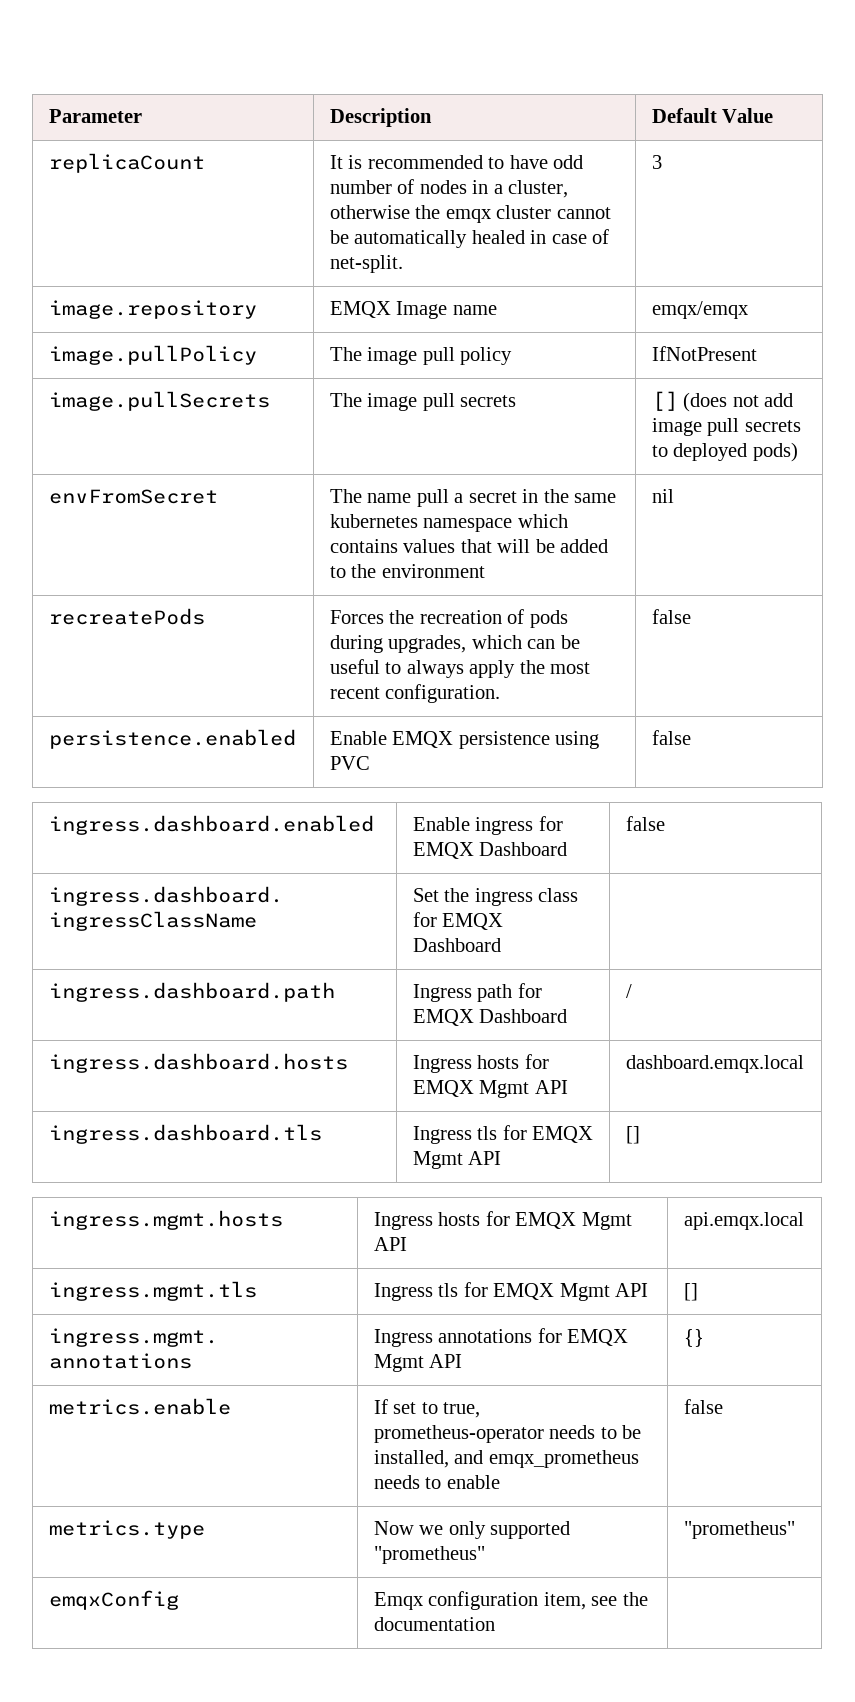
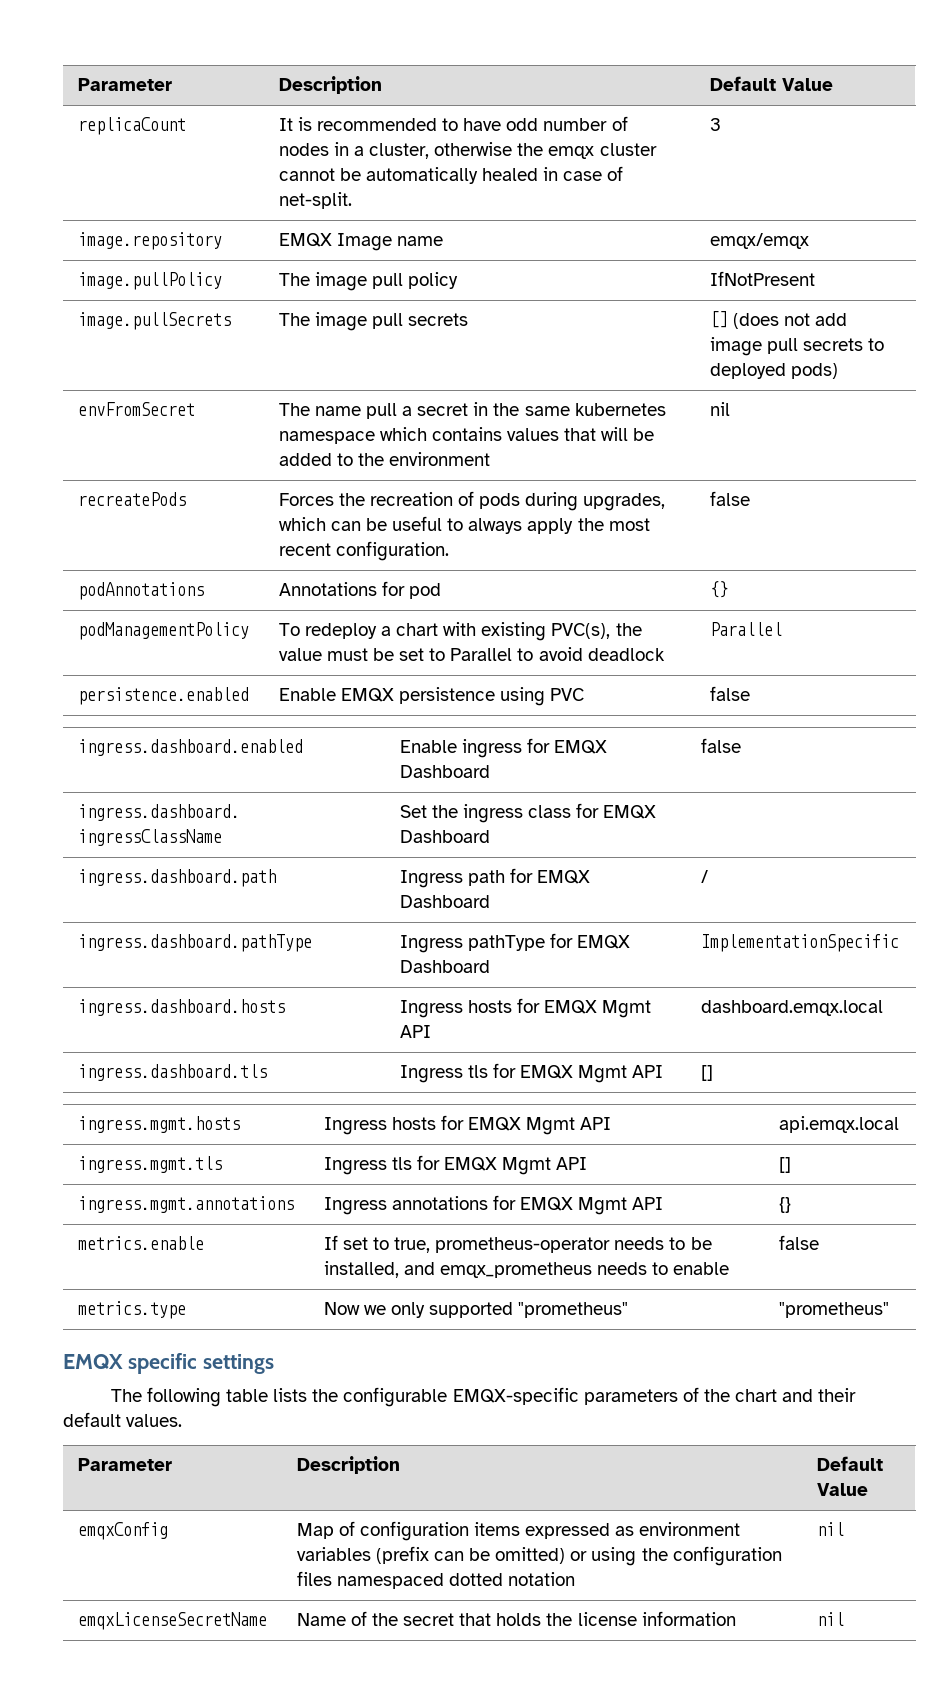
+ podAnnotations | Annotations for pod | {}
+ podManagementPolicy | To redeploy a chart with existing PVC(s), the value must be set to Parallel to avoid deadlock | Parallel
+ ingress.dashboard.pathType | Ingress pathType for EMQX Dashboard | ImplementationSpecific
- emqxConfig | Emqx configuration item, see the documentation |
+ EMQX specific settings
+ The following table lists the configurable EMQX-specific parameters of the chart and their default values.
+ Parameter | Description | Default Value
+ emqxConfig | Map of configuration items expressed as environment variables (prefix can be omitted) or using the configuration files namespaced dotted notation | nil
+ emqxLicenseSecretName | Name of the secret that holds the license information | nil

